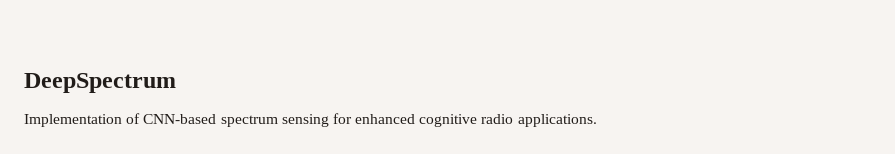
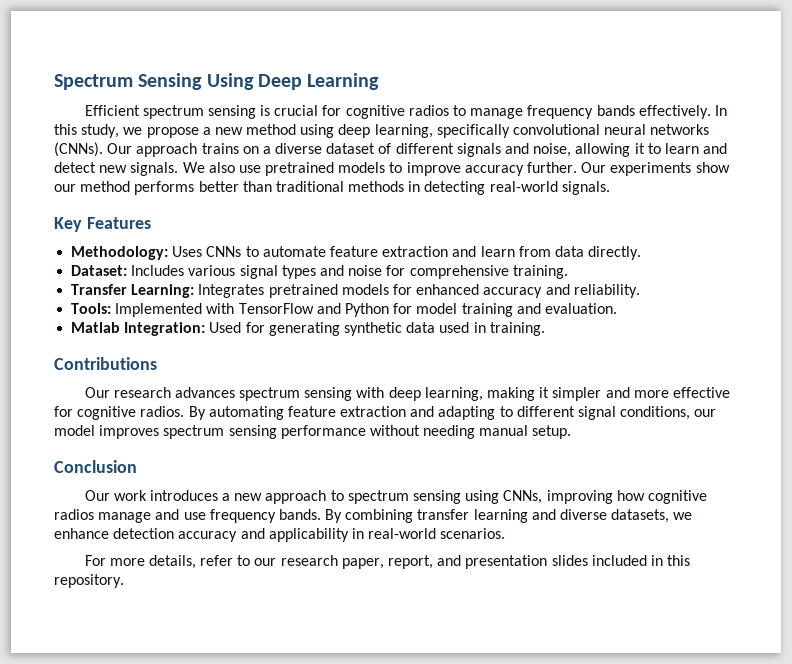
- DeepSpectrum
- Implementation of CNN-based spectrum sensing for enhanced cognitive radio applications.
+ Spectrum Sensing Using Deep Learning
+ Efficient spectrum sensing is crucial for cognitive radios to manage frequency bands effectively. In this study, we propose a new method using deep learning, specifically convolutional neural networks (CNNs). Our approach trains on a diverse dataset of different signals and noise, allowing it to learn and detect new signals. We also use pretrained models to improve accuracy further. Our experiments show our method performs better than traditional methods in detecting real-world signals.
+ Key Features
+ Methodology: Uses CNNs to automate feature extraction and learn from data directly.
+ Dataset: Includes various signal types and noise for comprehensive training.
+ Transfer Learning: Integrates pretrained models for enhanced accuracy and reliability.
+ Tools: Implemented with TensorFlow and Python for model training and evaluation.
+ Matlab Integration: Used for generating synthetic data used in training.
+ Contributions
+ Our research advances spectrum sensing with deep learning, making it simpler and more effective for cognitive radios. By automating feature extraction and adapting to different signal conditions, our model improves spectrum sensing performance without needing manual setup.
+ Conclusion
+ Our work introduces a new approach to spectrum sensing using CNNs, improving how cognitive radios manage and use frequency bands. By combining transfer learning and diverse datasets, we enhance detection accuracy and applicability in real-world scenarios.
+ For more details, refer to our research paper, report, and presentation slides included in this repository.

